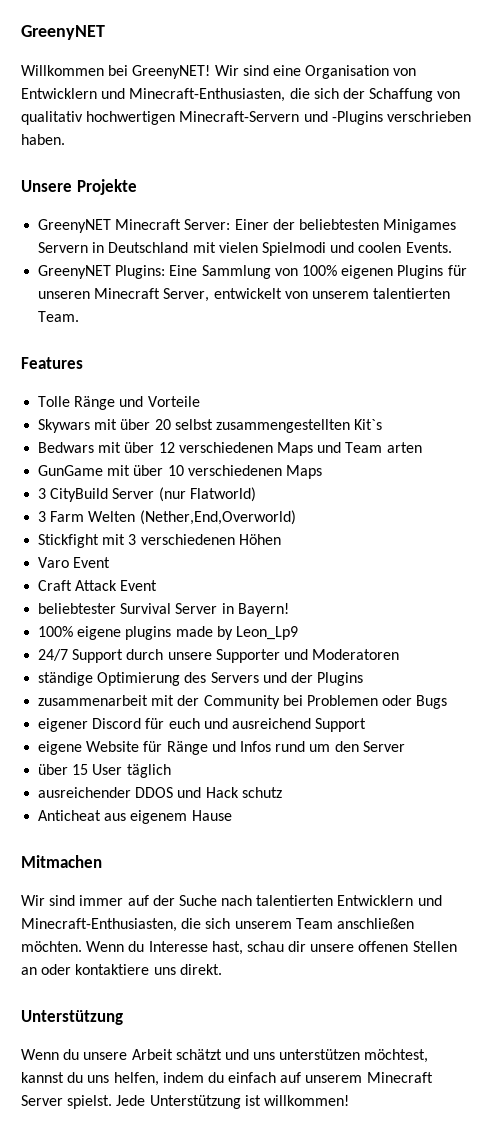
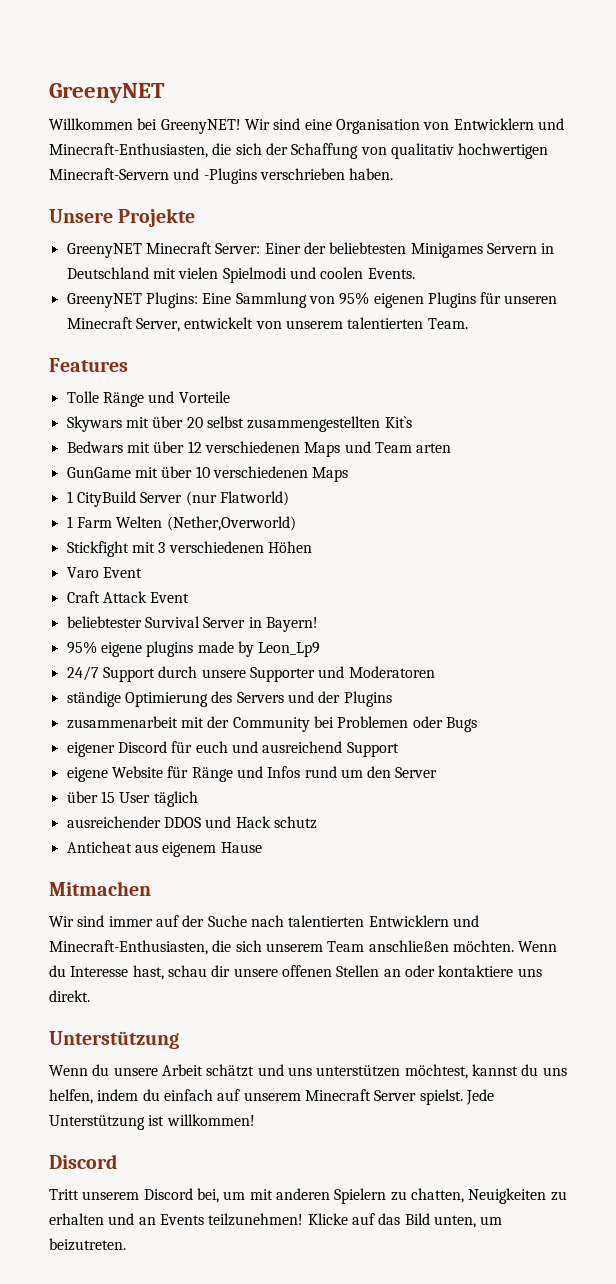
- GreenyNET Plugins: Eine Sammlung von 100% eigenen Plugins für unseren Minecraft Server, entwickelt von unserem talentierten Team.
+ GreenyNET Plugins: Eine Sammlung von 95% eigenen Plugins für unseren Minecraft Server, entwickelt von unserem talentierten Team.
- 3 CityBuild Server (nur Flatworld)
+ 1 CityBuild Server (nur Flatworld)
- 3 Farm Welten (Nether,End,Overworld)
+ 1 Farm Welten (Nether,Overworld)
- 100% eigene plugins made by Leon_Lp9
+ 95% eigene plugins made by Leon_Lp9
  Jede Unterstützung ist willkommen!
+ Discord
+ Tritt unserem Discord bei, um mit anderen Spielern zu chatten, Neuigkeiten zu erhalten und an Events teilzunehmen! Klicke auf das Bild unten, um beizutreten.

